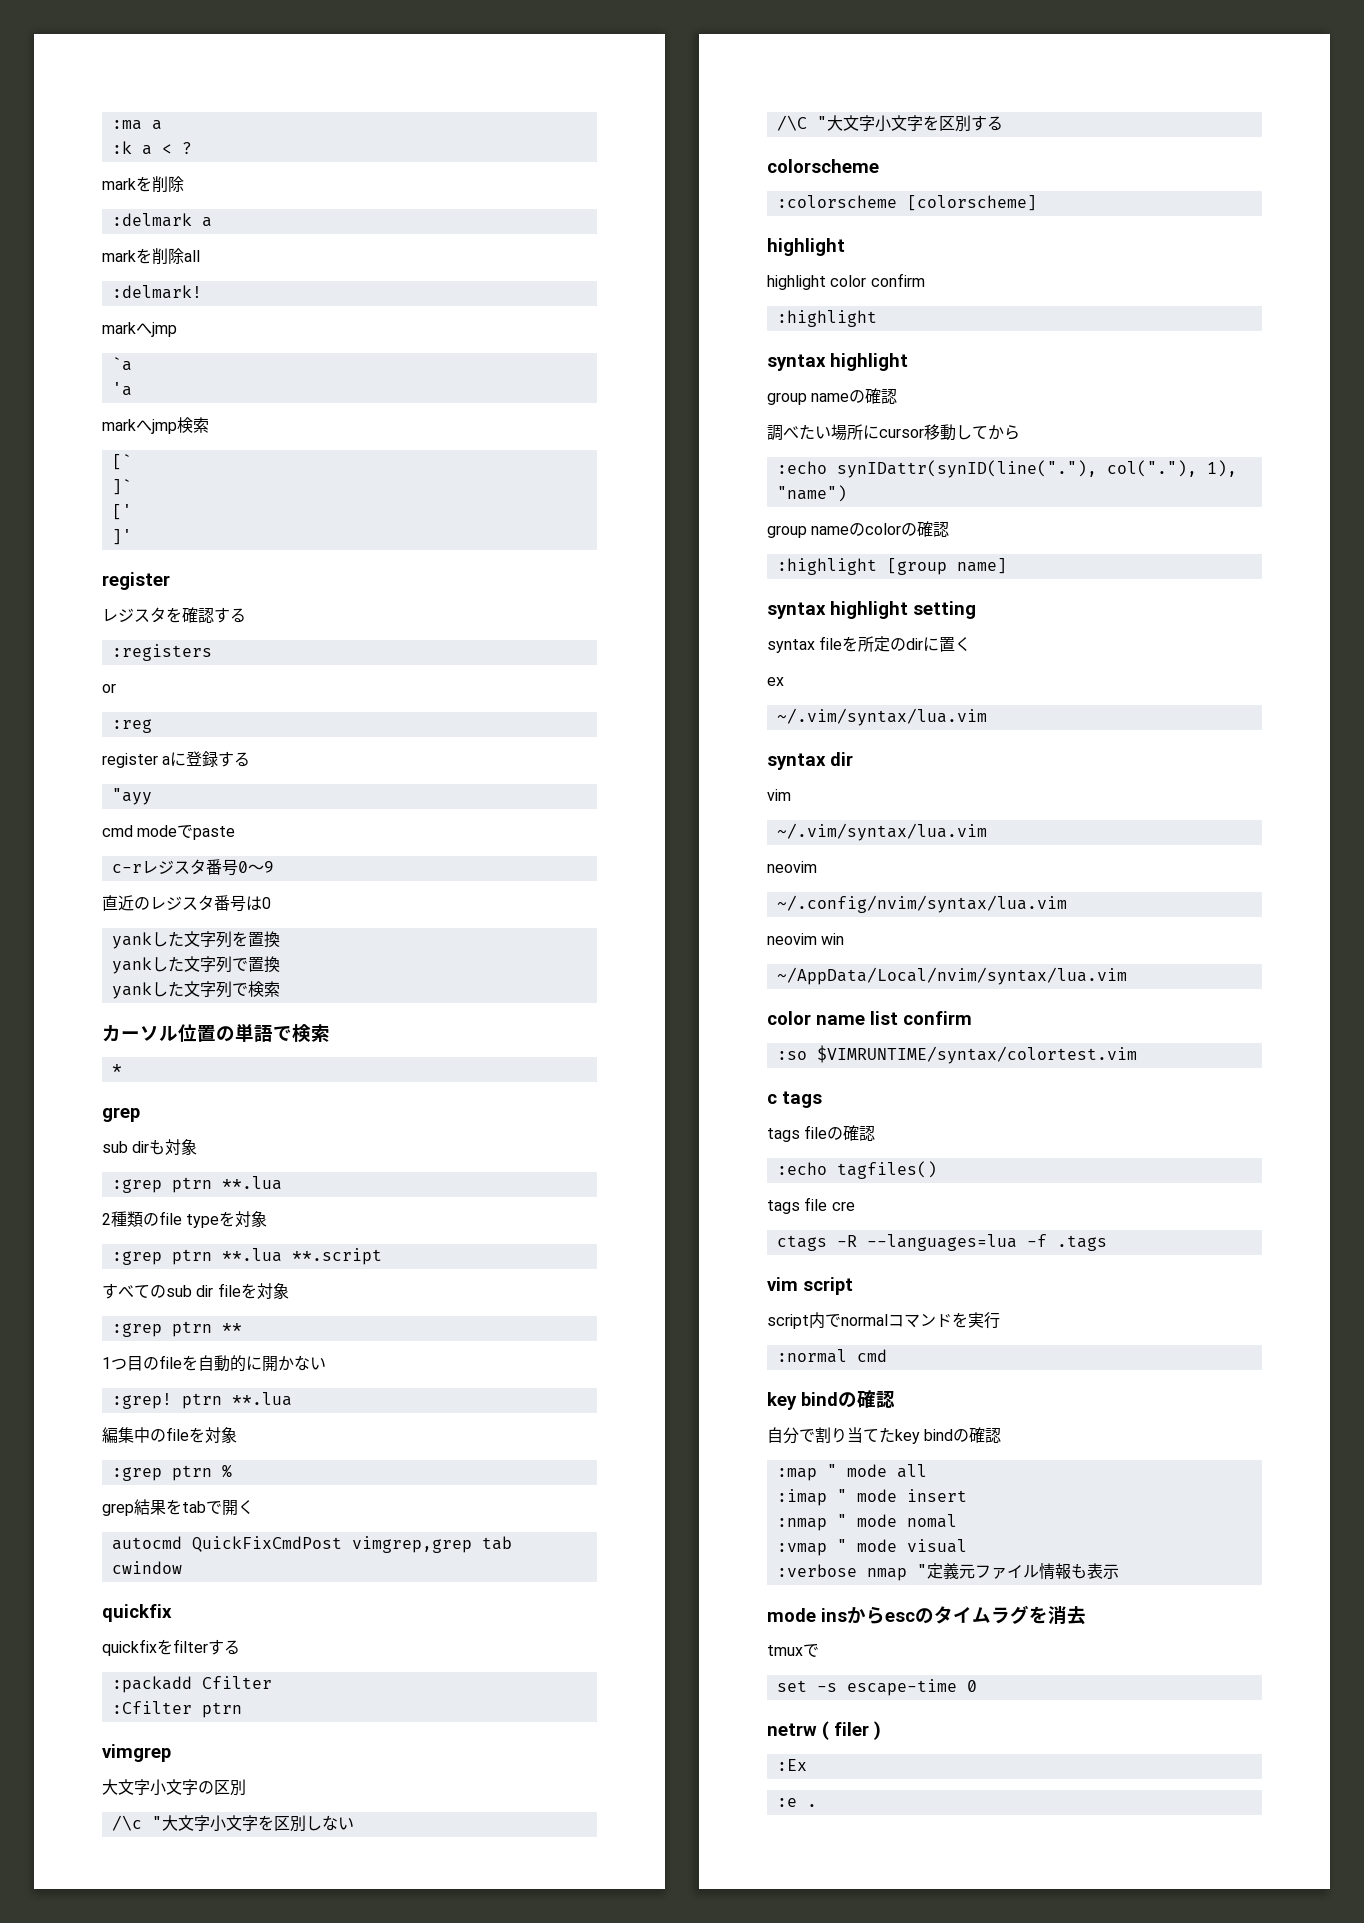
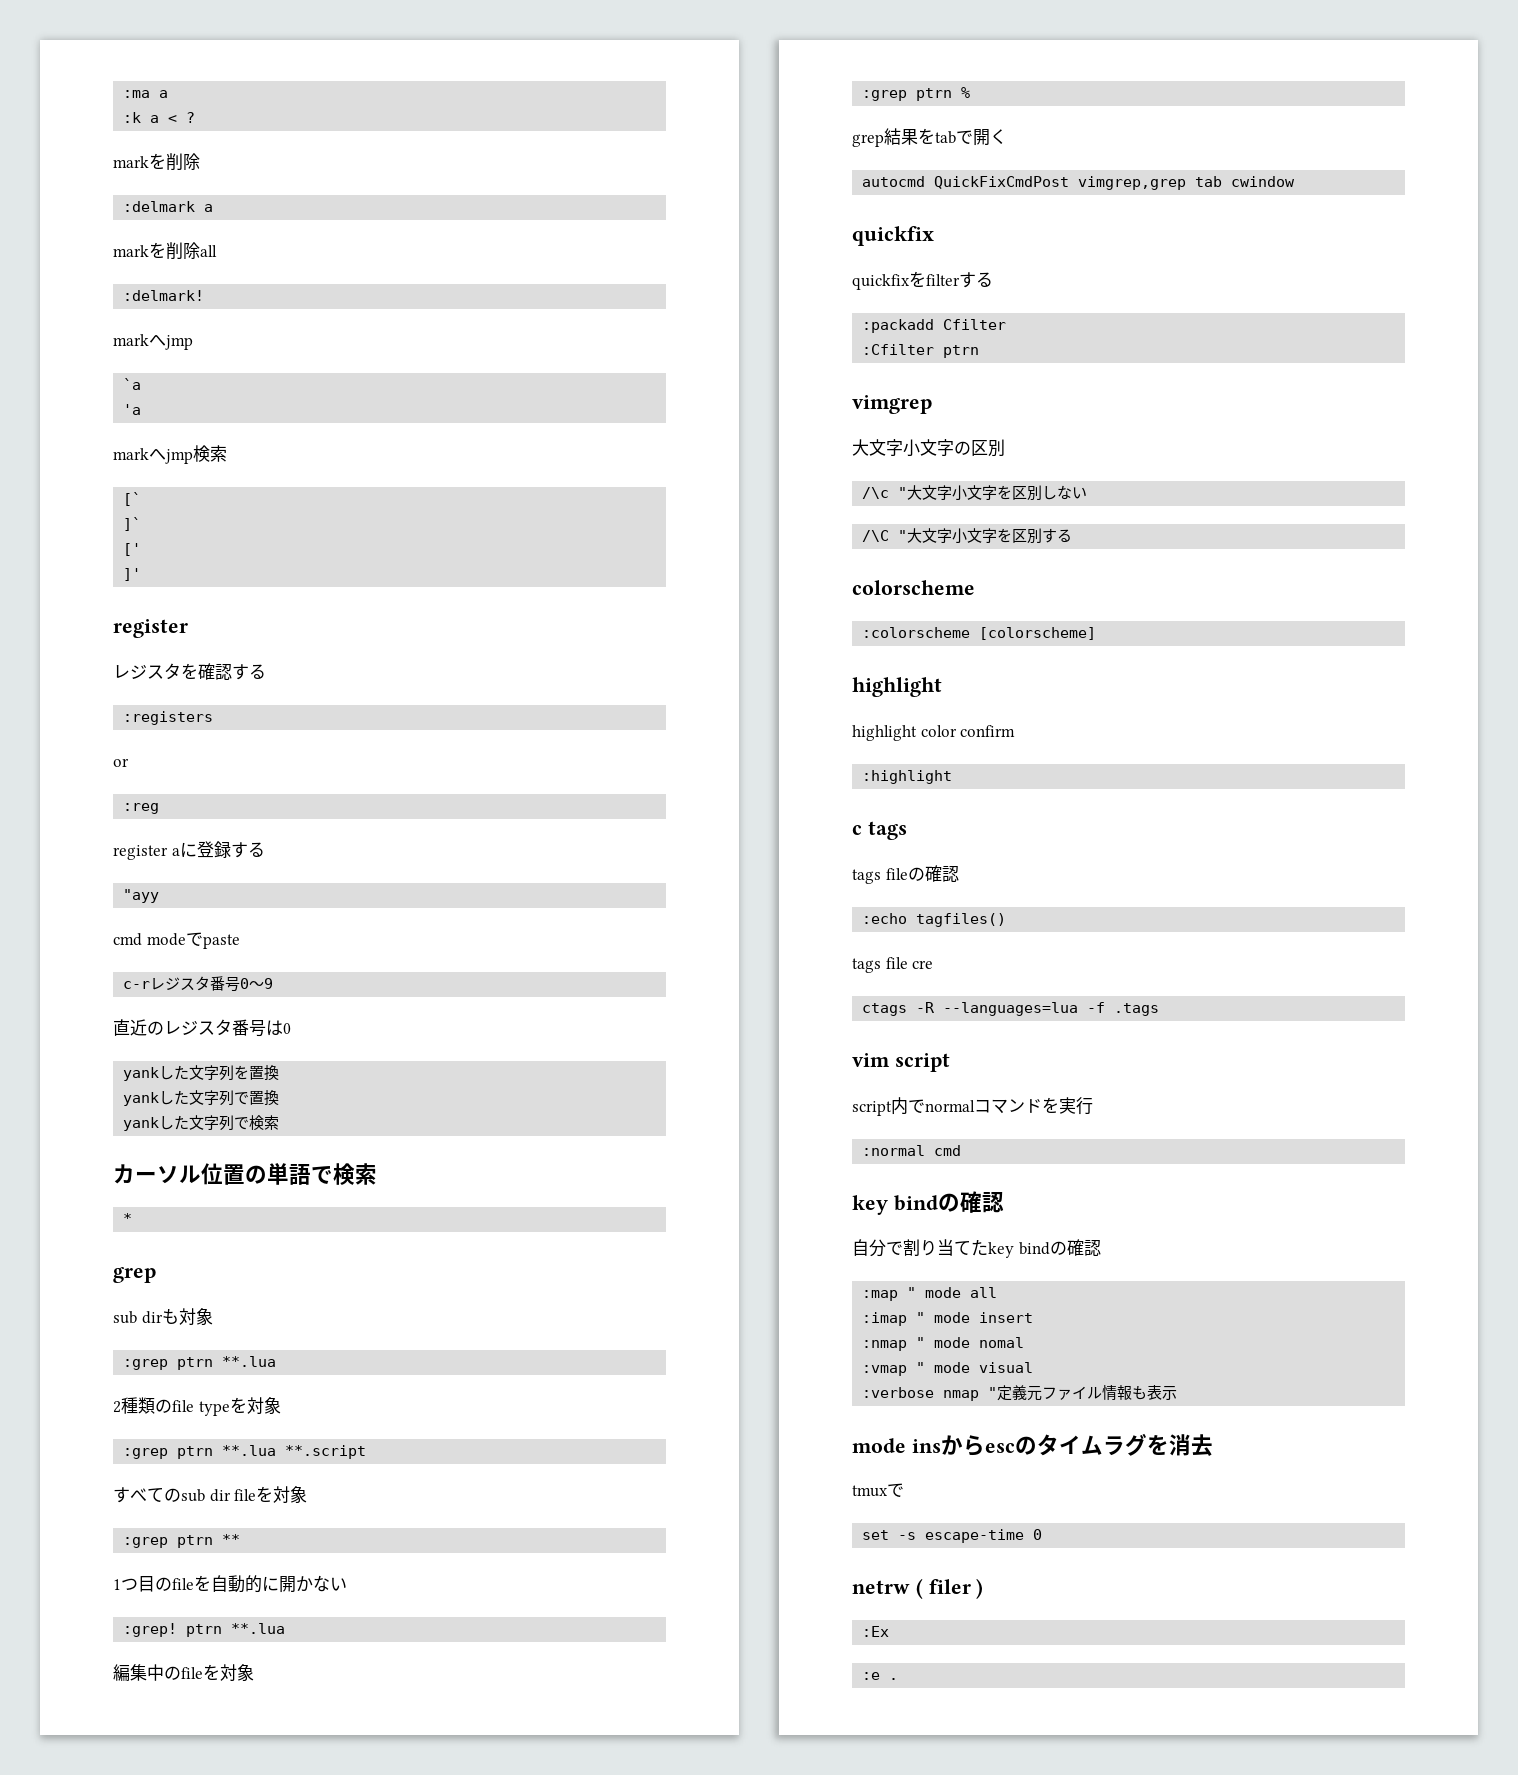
  highlight color confirm
  :highlight
- syntax highlight
- group nameの確認
- 調べたい場所にcursor移動してから
- :echo synIDattr(synID(line("."), col("."), 1), "name")
- group nameのcolorの確認
- :highlight [group name]
- syntax highlight setting
- syntax fileを所定のdirに置く
- ex
- ~/.vim/syntax/lua.vim
- syntax dir
- vim
- ~/.vim/syntax/lua.vim
- neovim
- ~/.config/nvim/syntax/lua.vim
- neovim win
- ~/AppData/Local/nvim/syntax/lua.vim
- color name list confirm
- :so $VIMRUNTIME/syntax/colortest.vim

